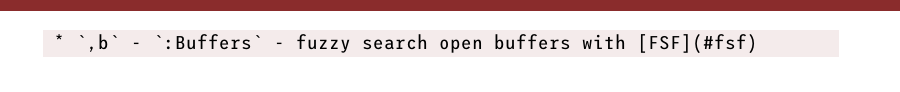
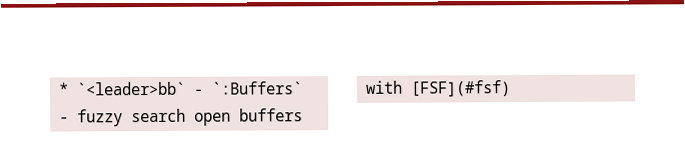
- * `,b` - `:Buffers` - fuzzy search open buffers with [FSF](#fsf)
+ * `<leader>bb` - `:Buffers` - fuzzy search open buffers with [FSF](#fsf)

